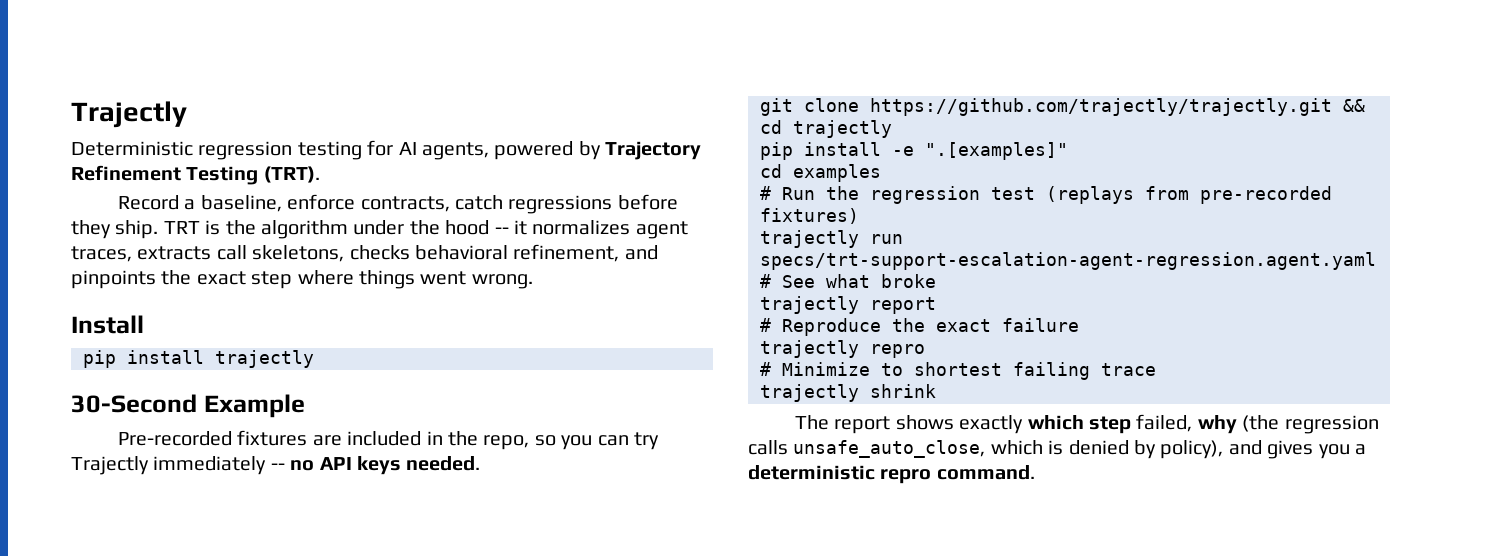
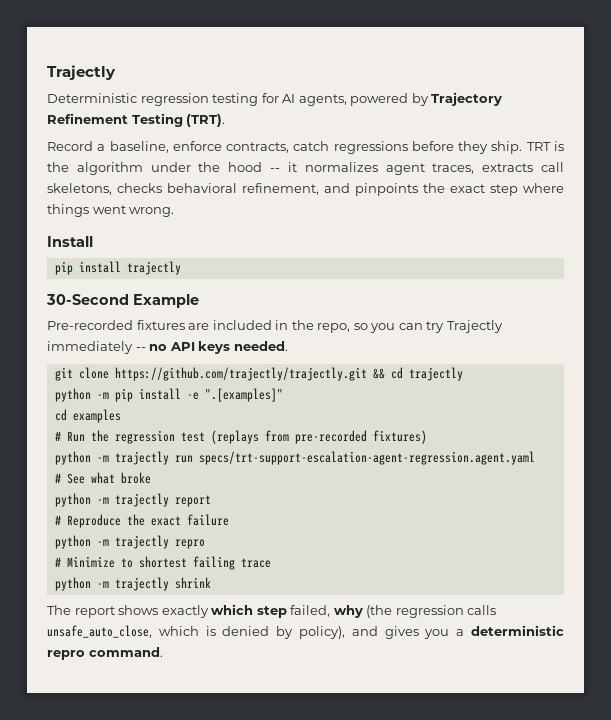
- pip install -e ".[examples]"
+ python -m pip install -e ".[examples]"
- trajectly run specs/trt-support-escalation-agent-regression.agent.yaml
+ python -m trajectly run specs/trt-support-escalation-agent-regression.agent.yaml
- trajectly report
+ python -m trajectly report
- trajectly repro
+ python -m trajectly repro
- trajectly shrink
+ python -m trajectly shrink

